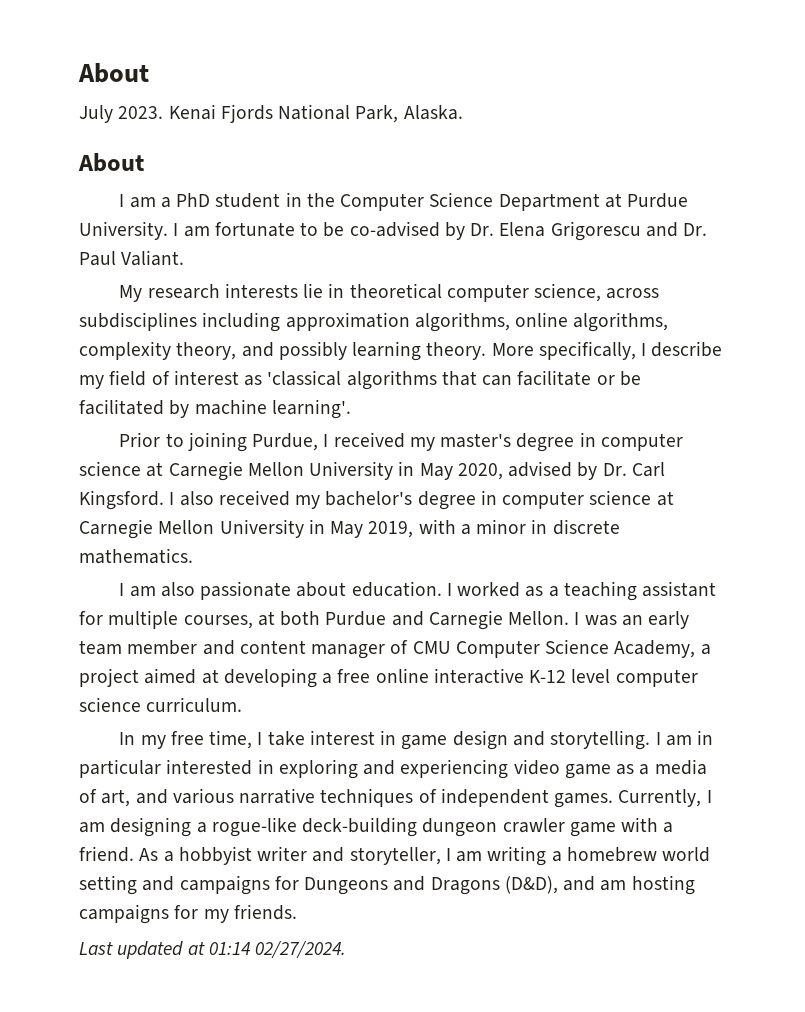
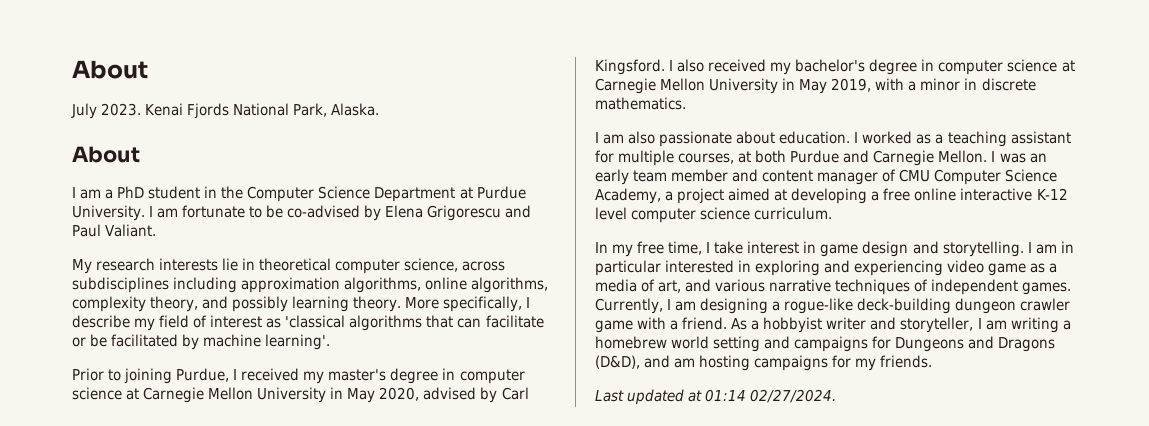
- I am fortunate to be co-advised by Dr. Elena Grigorescu and Dr. Paul Valiant.
+ I am fortunate to be co-advised by Elena Grigorescu and Paul Valiant.
- Prior to joining Purdue, I received my master's degree in computer science at Carnegie Mellon University in May 2020, advised by Dr. Carl Kingsford.
+ Prior to joining Purdue, I received my master's degree in computer science at Carnegie Mellon University in May 2020, advised by Carl Kingsford.

